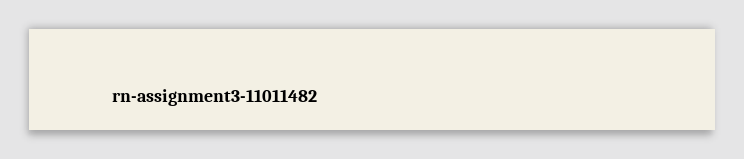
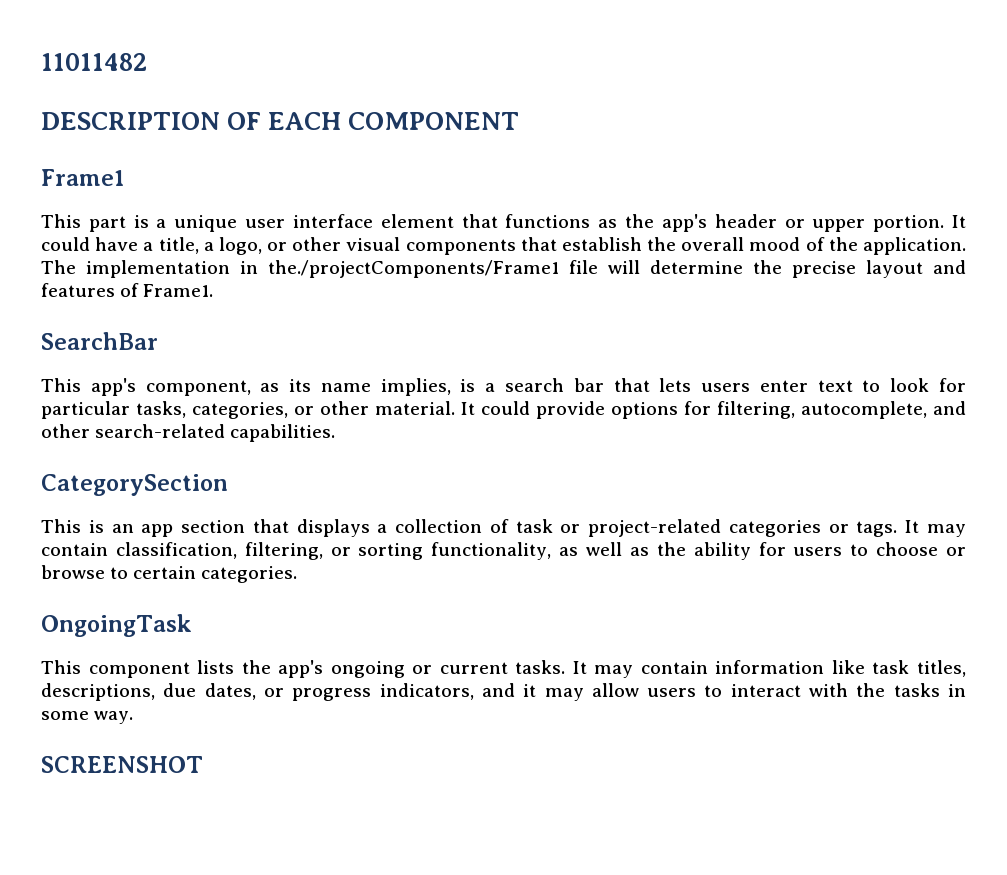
- rn-assignment3-11011482
+ 11011482
+ DESCRIPTION OF EACH COMPONENT
+ Frame1
+ This part is a unique user interface element that functions as the app's header or upper portion. It could have a title, a logo, or other visual components that establish the overall mood of the application. The implementation in the./projectComponents/Frame1 file will determine the precise layout and features of Frame1.
+ SearchBar
+ This app's component, as its name implies, is a search bar that lets users enter text to look for particular tasks, categories, or other material. It could provide options for filtering, autocomplete, and other search-related capabilities.
+ CategorySection
+ This is an app section that displays a collection of task or project-related categories or tags. It may contain classification, filtering, or sorting functionality, as well as the ability for users to choose or browse to certain categories.
+ OngoingTask
+ This component lists the app's ongoing or current tasks. It may contain information like task titles, descriptions, due dates, or progress indicators, and it may allow users to interact with the tasks in some way.
+ SCREENSHOT

